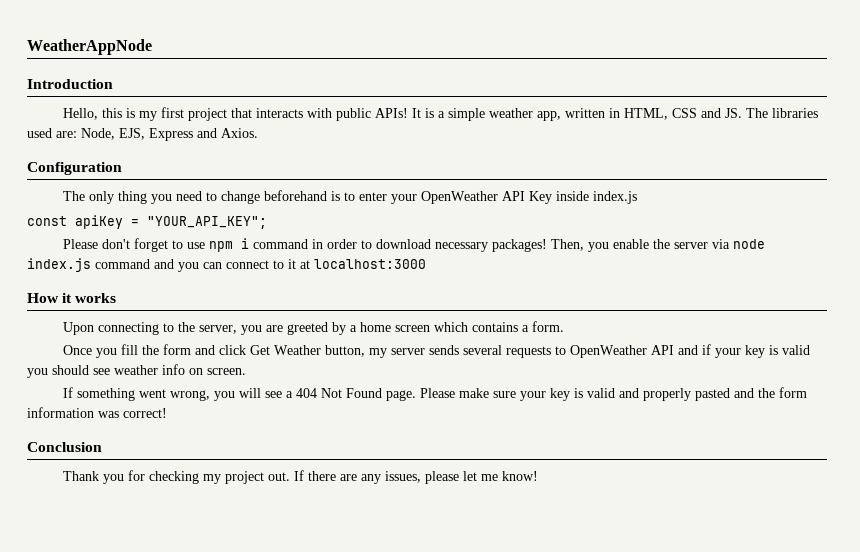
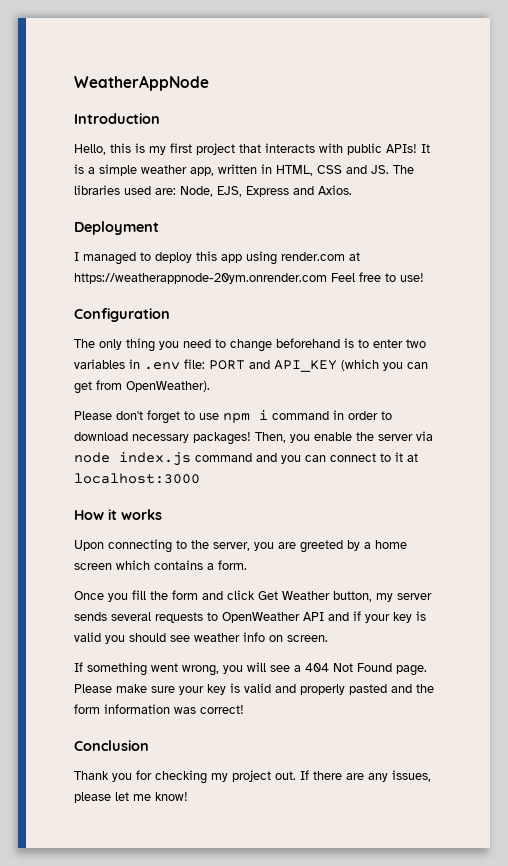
+ Deployment
+ I managed to deploy this app using render.com at https://weatherappnode-20ym.onrender.com Feel free to use!
- The only thing you need to change beforehand is to enter your OpenWeather API Key inside index.js
- const apiKey = "YOUR_API_KEY";
+ The only thing you need to change beforehand is to enter two variables in .env file: PORT and API_KEY (which you can get from OpenWeather).

